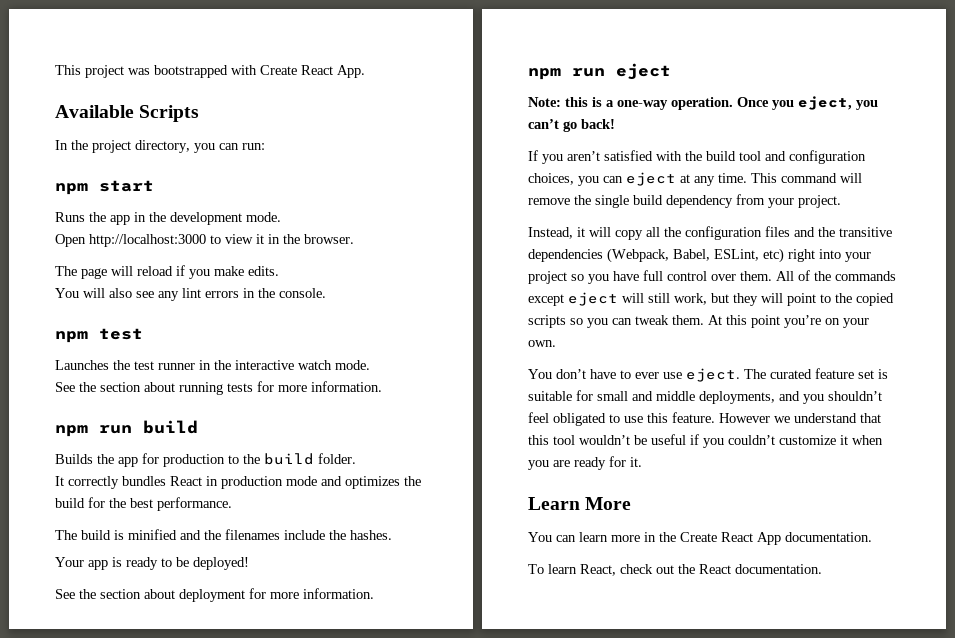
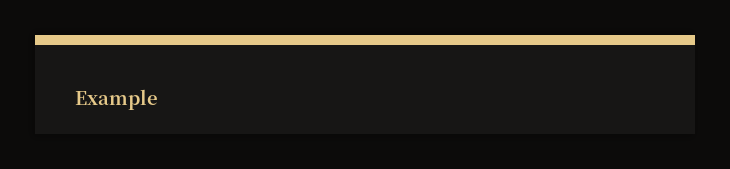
- This project was bootstrapped with Create React App.
- Available Scripts
- In the project directory, you can run:
- npm start
- Runs the app in the development mode.
- Open http://localhost:3000 to view it in the browser.
- The page will reload if you make edits.
- You will also see any lint errors in the console.
- npm test
- Launches the test runner in the interactive watch mode.
- See the section about running tests for more information.
- npm run build
- Builds the app for production to the build folder.
- It correctly bundles React in production mode and optimizes the build for the best performance.
- The build is minified and the filenames include the hashes.
- Your app is ready to be deployed!
- See the section about deployment for more information.
- npm run eject
- Note: this is a one-way operation. Once you eject, you can’t go back!
- If you aren’t satisfied with the build tool and configuration choices, you can eject at any time. This command will remove the single build dependency from your project.
- Instead, it will copy all the configuration files and the transitive dependencies (Webpack, Babel, ESLint, etc) right into your project so you have full control over them. All of the commands except eject will still work, but they will point to the copied scripts so you can tweak them. At this point you’re on your own.
- You don’t have to ever use eject. The curated feature set is suitable for small and middle deployments, and you shouldn’t feel obligated to use this feature. However we understand that this tool wouldn’t be useful if you couldn’t customize it when you are ready for it.
- Learn More
- You can learn more in the Create React App documentation.
- To learn React, check out the React documentation.
+ Example

